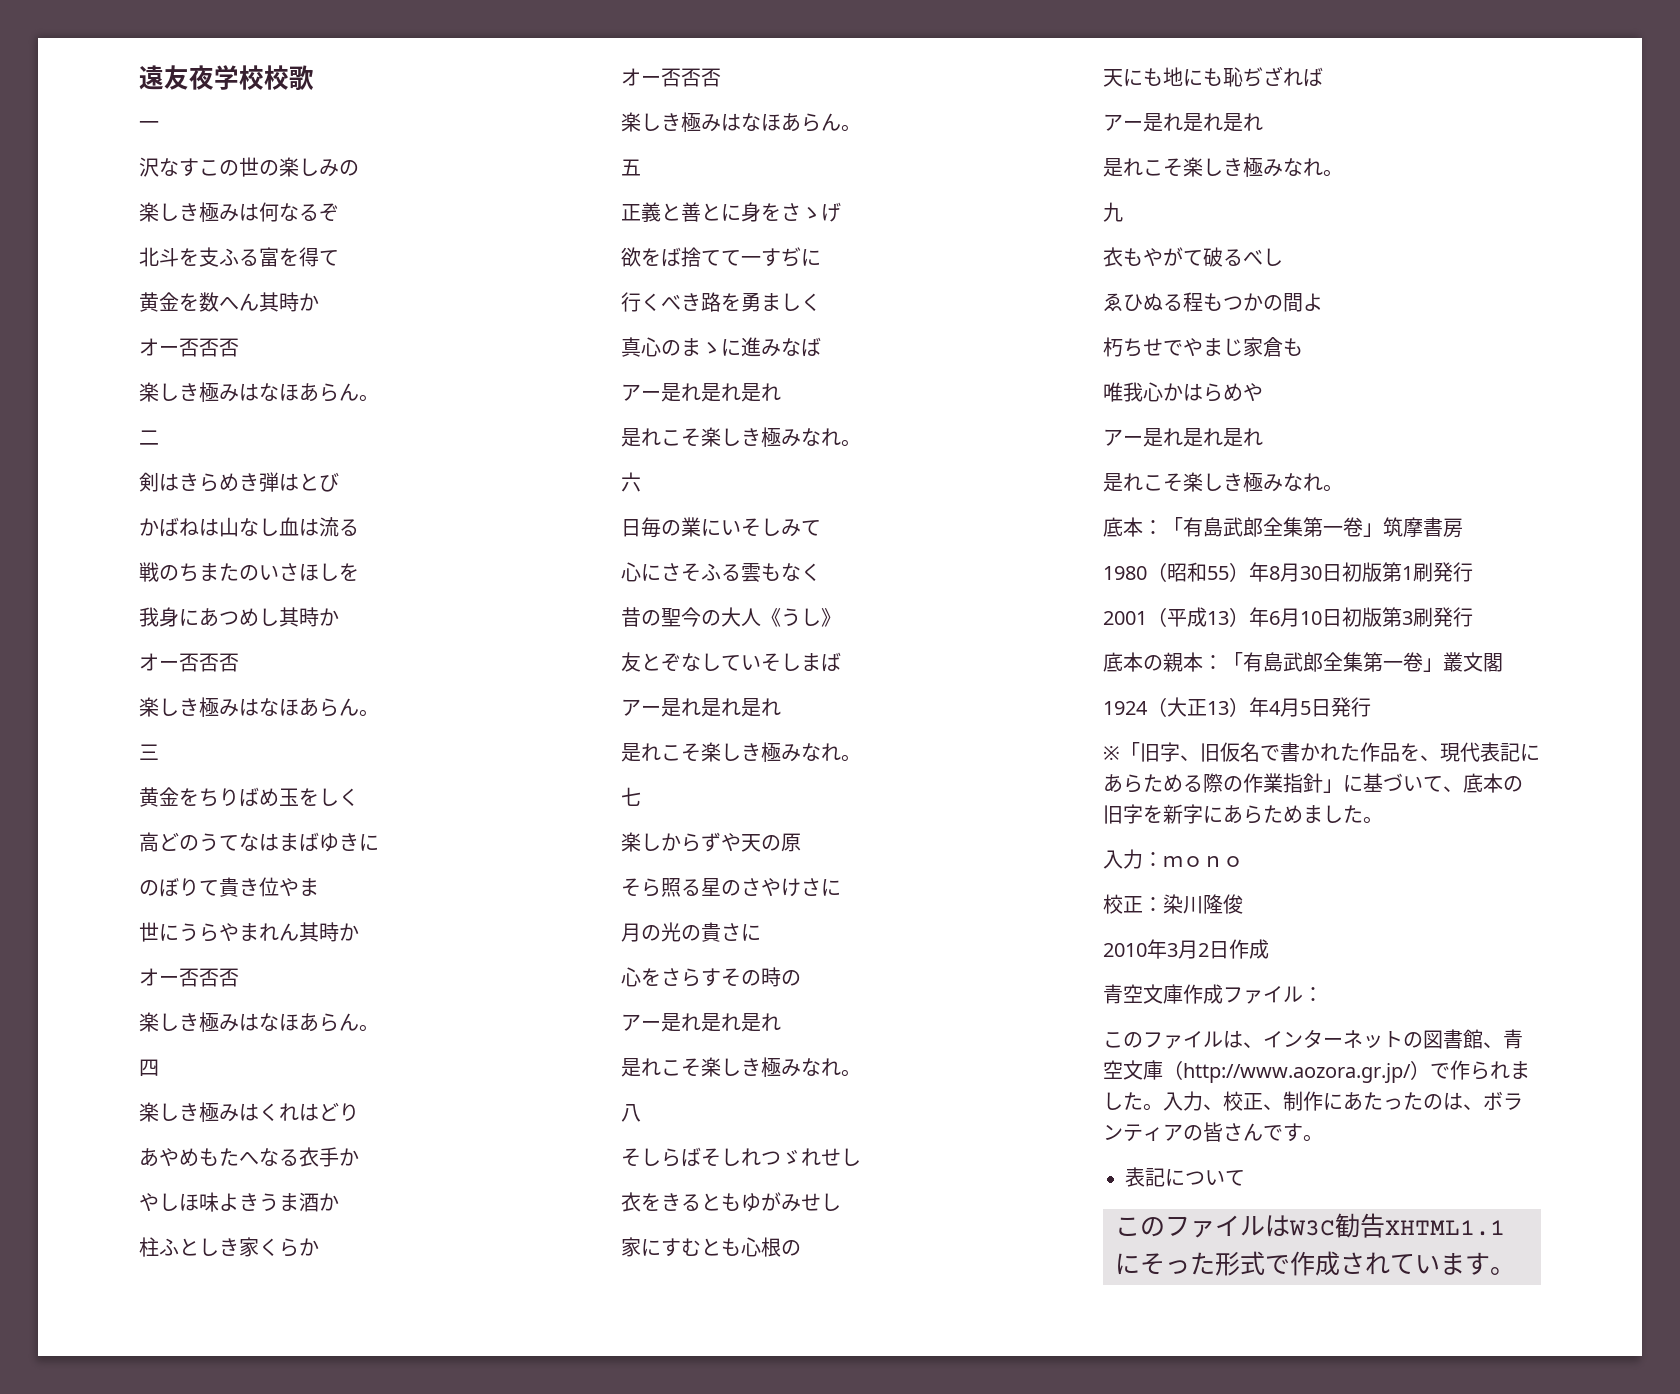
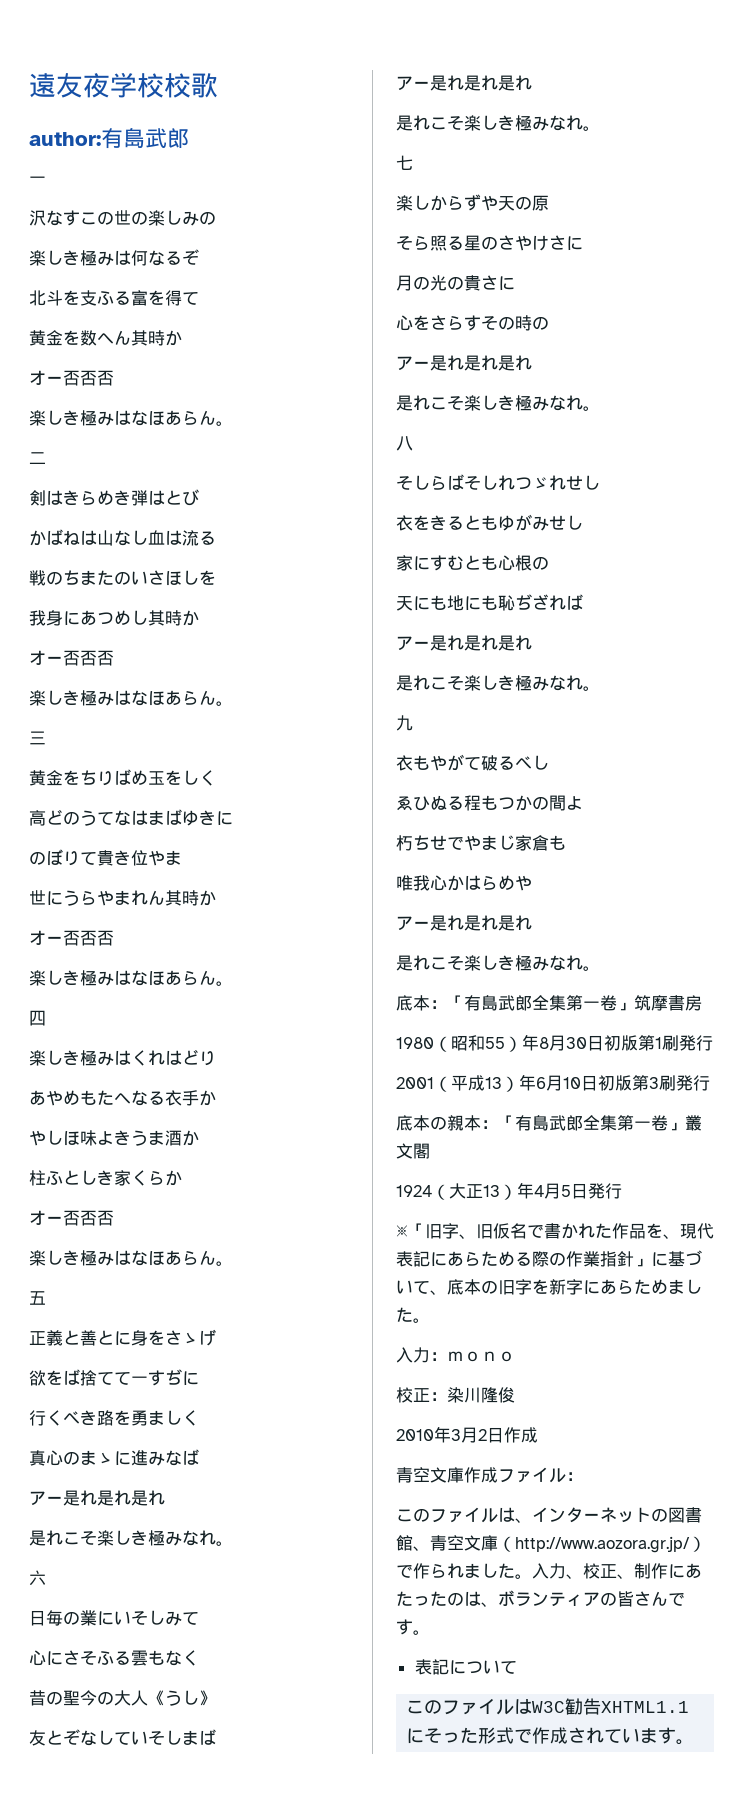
+ author:有島武郎

